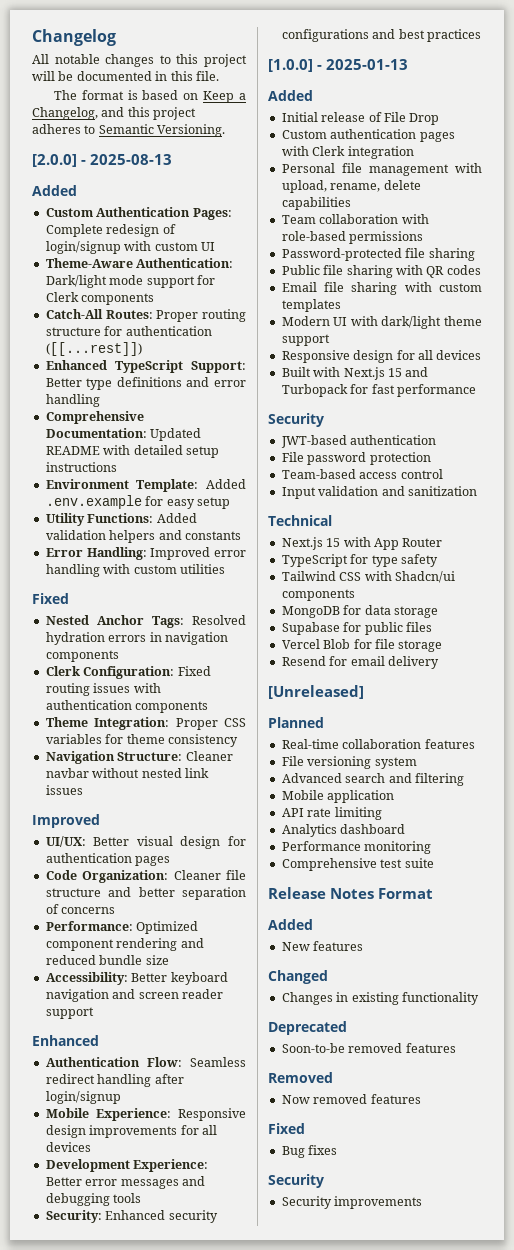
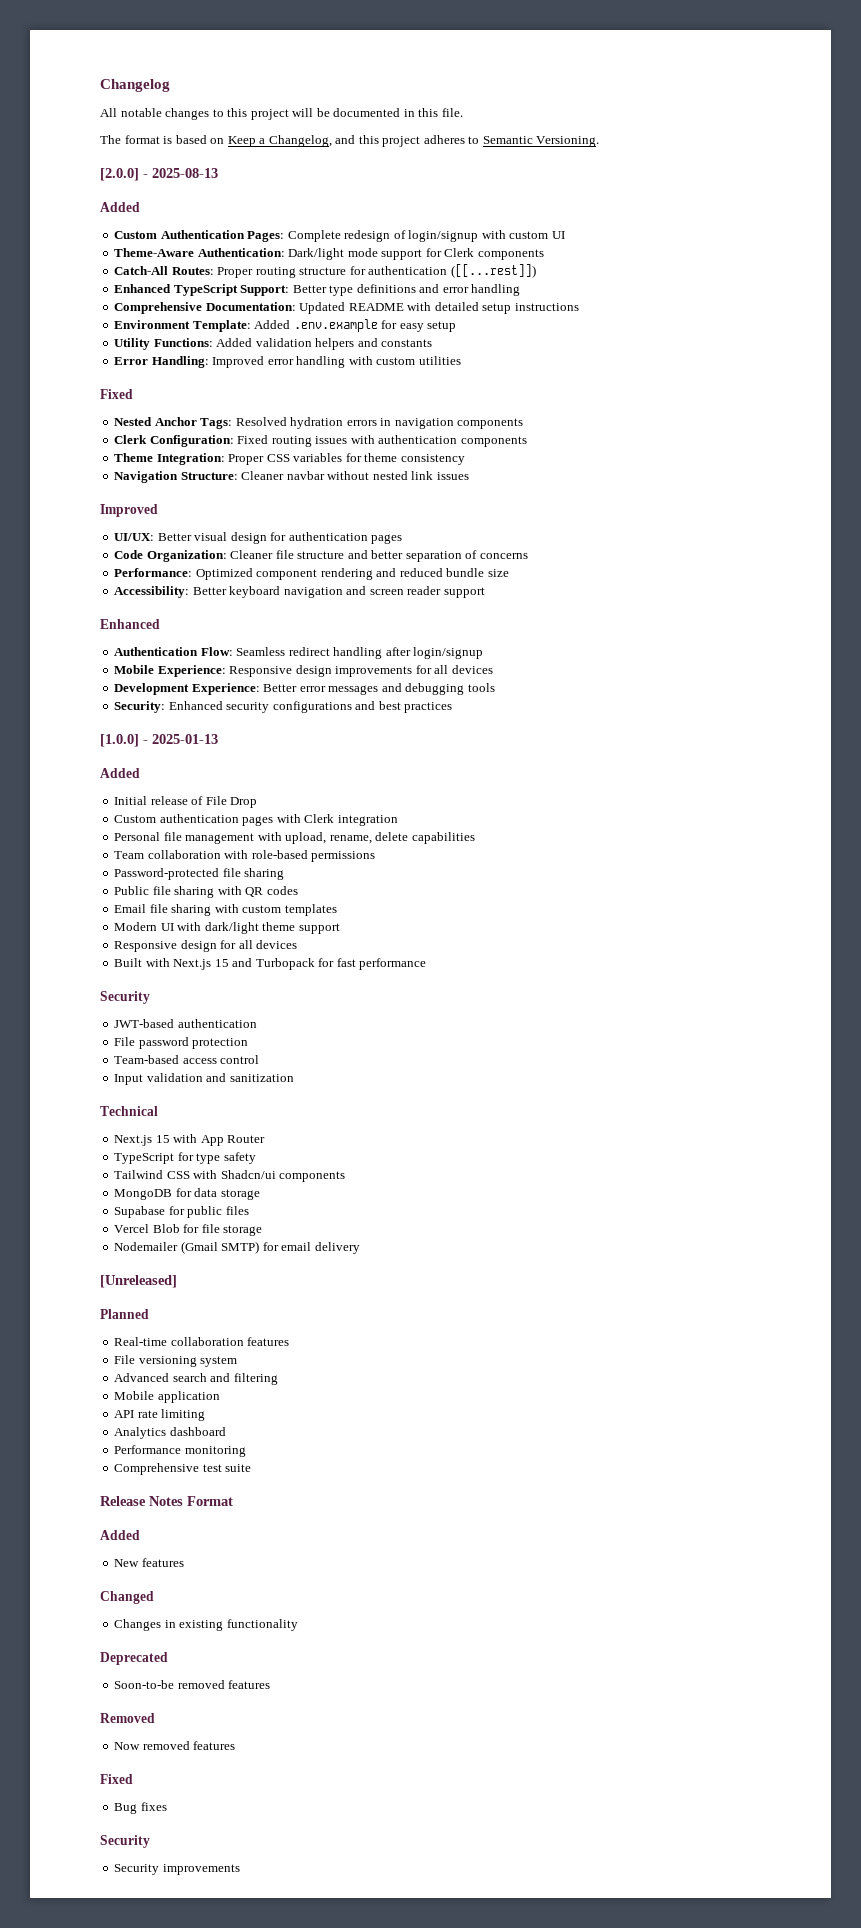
- Resend for email delivery
+ Nodemailer (Gmail SMTP) for email delivery

